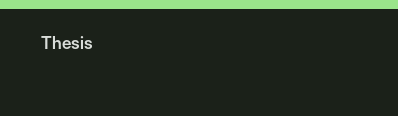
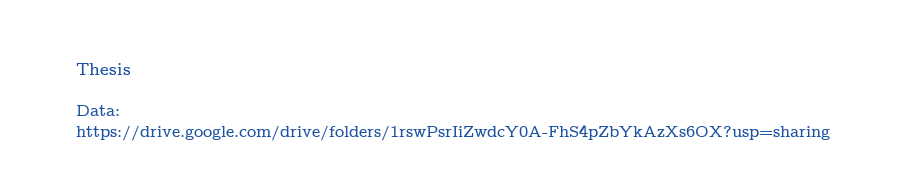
+ Data: https://drive.google.com/drive/folders/1rswPsrIiZwdcY0A-FhS4pZbYkAzXs6OX?usp=sharing

